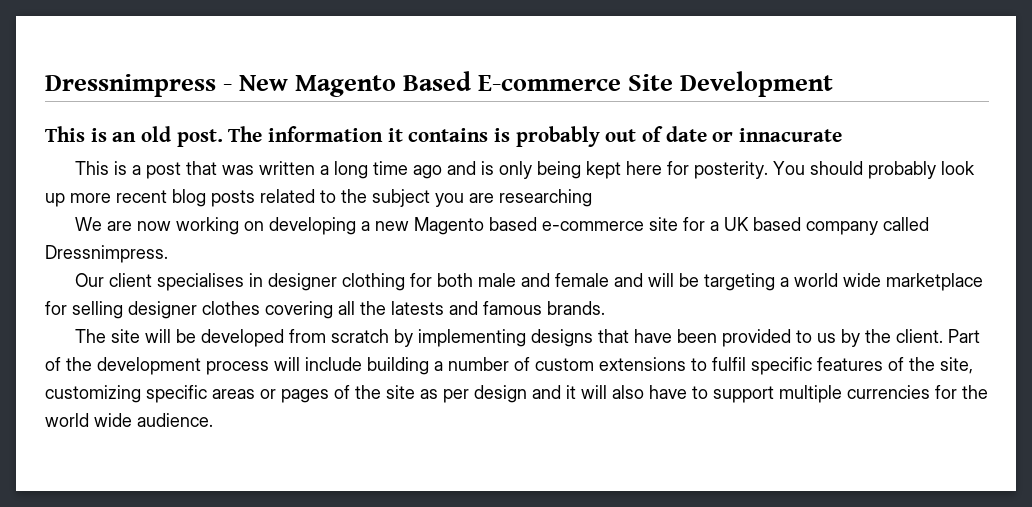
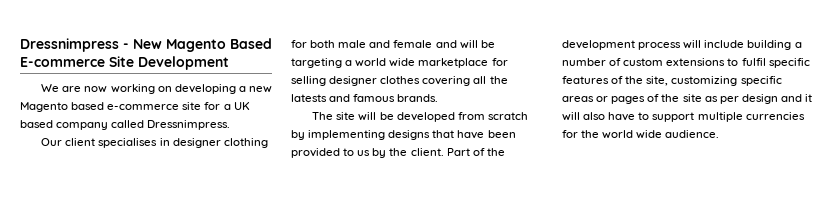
- This is an old post. The information it contains is probably out of date or innacurate
- This is a post that was written a long time ago and is only being kept here for posterity. You should probably look up more recent blog posts related to the subject you are researching

